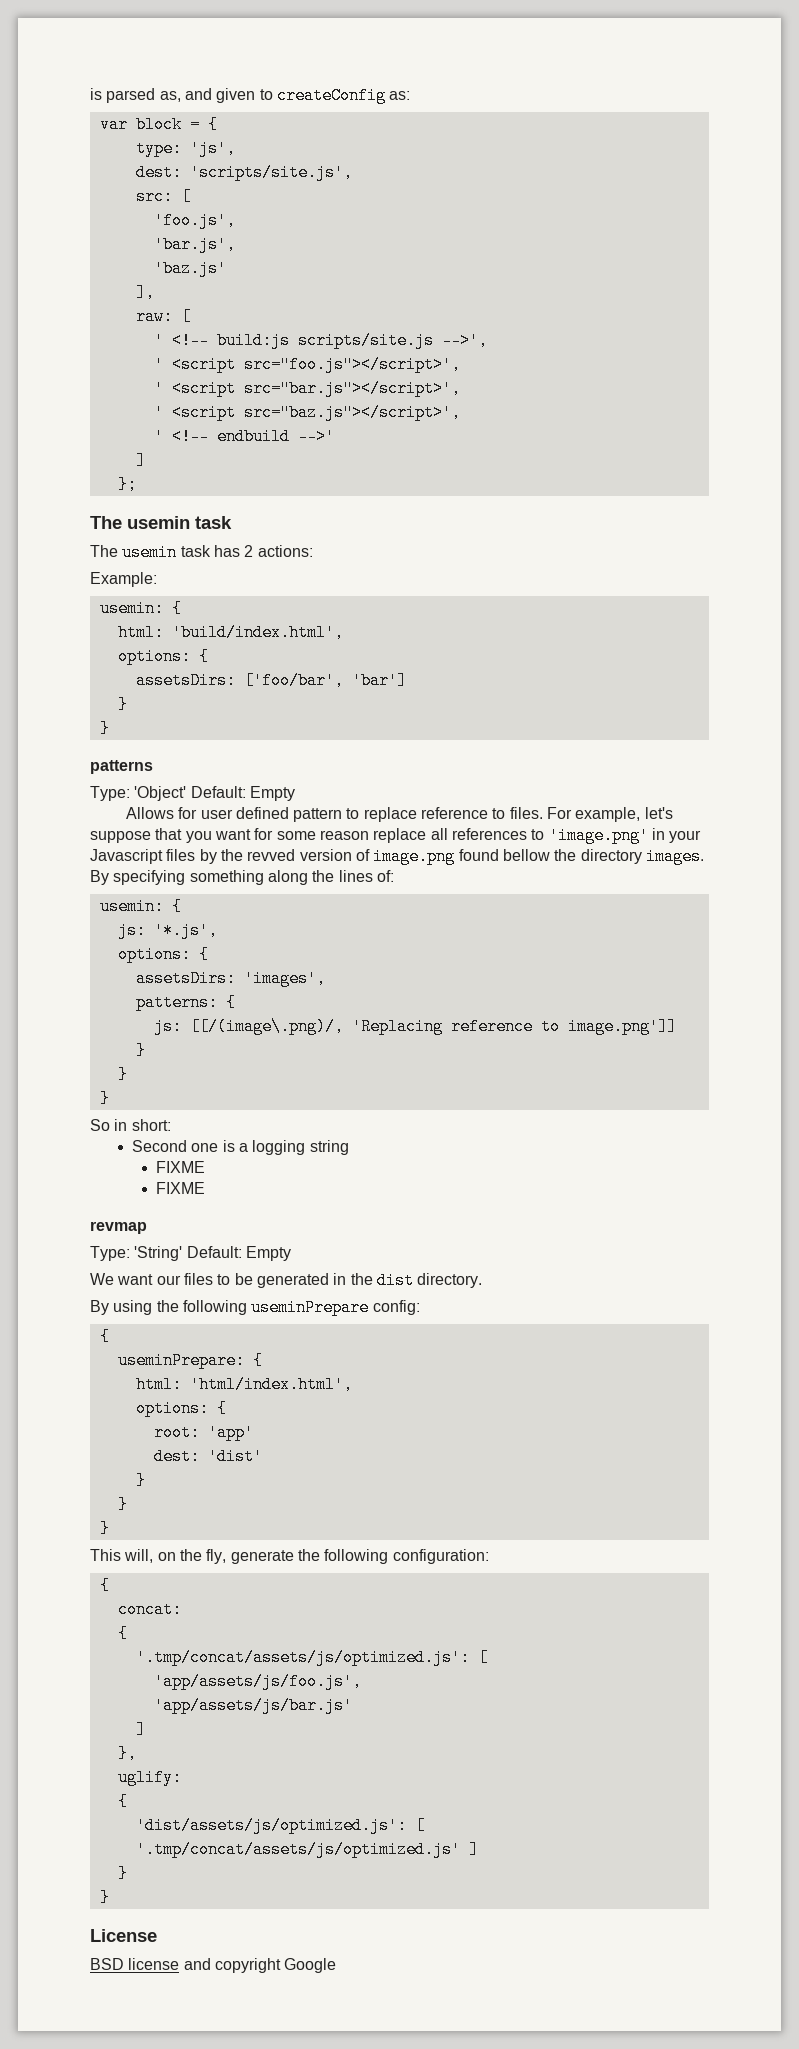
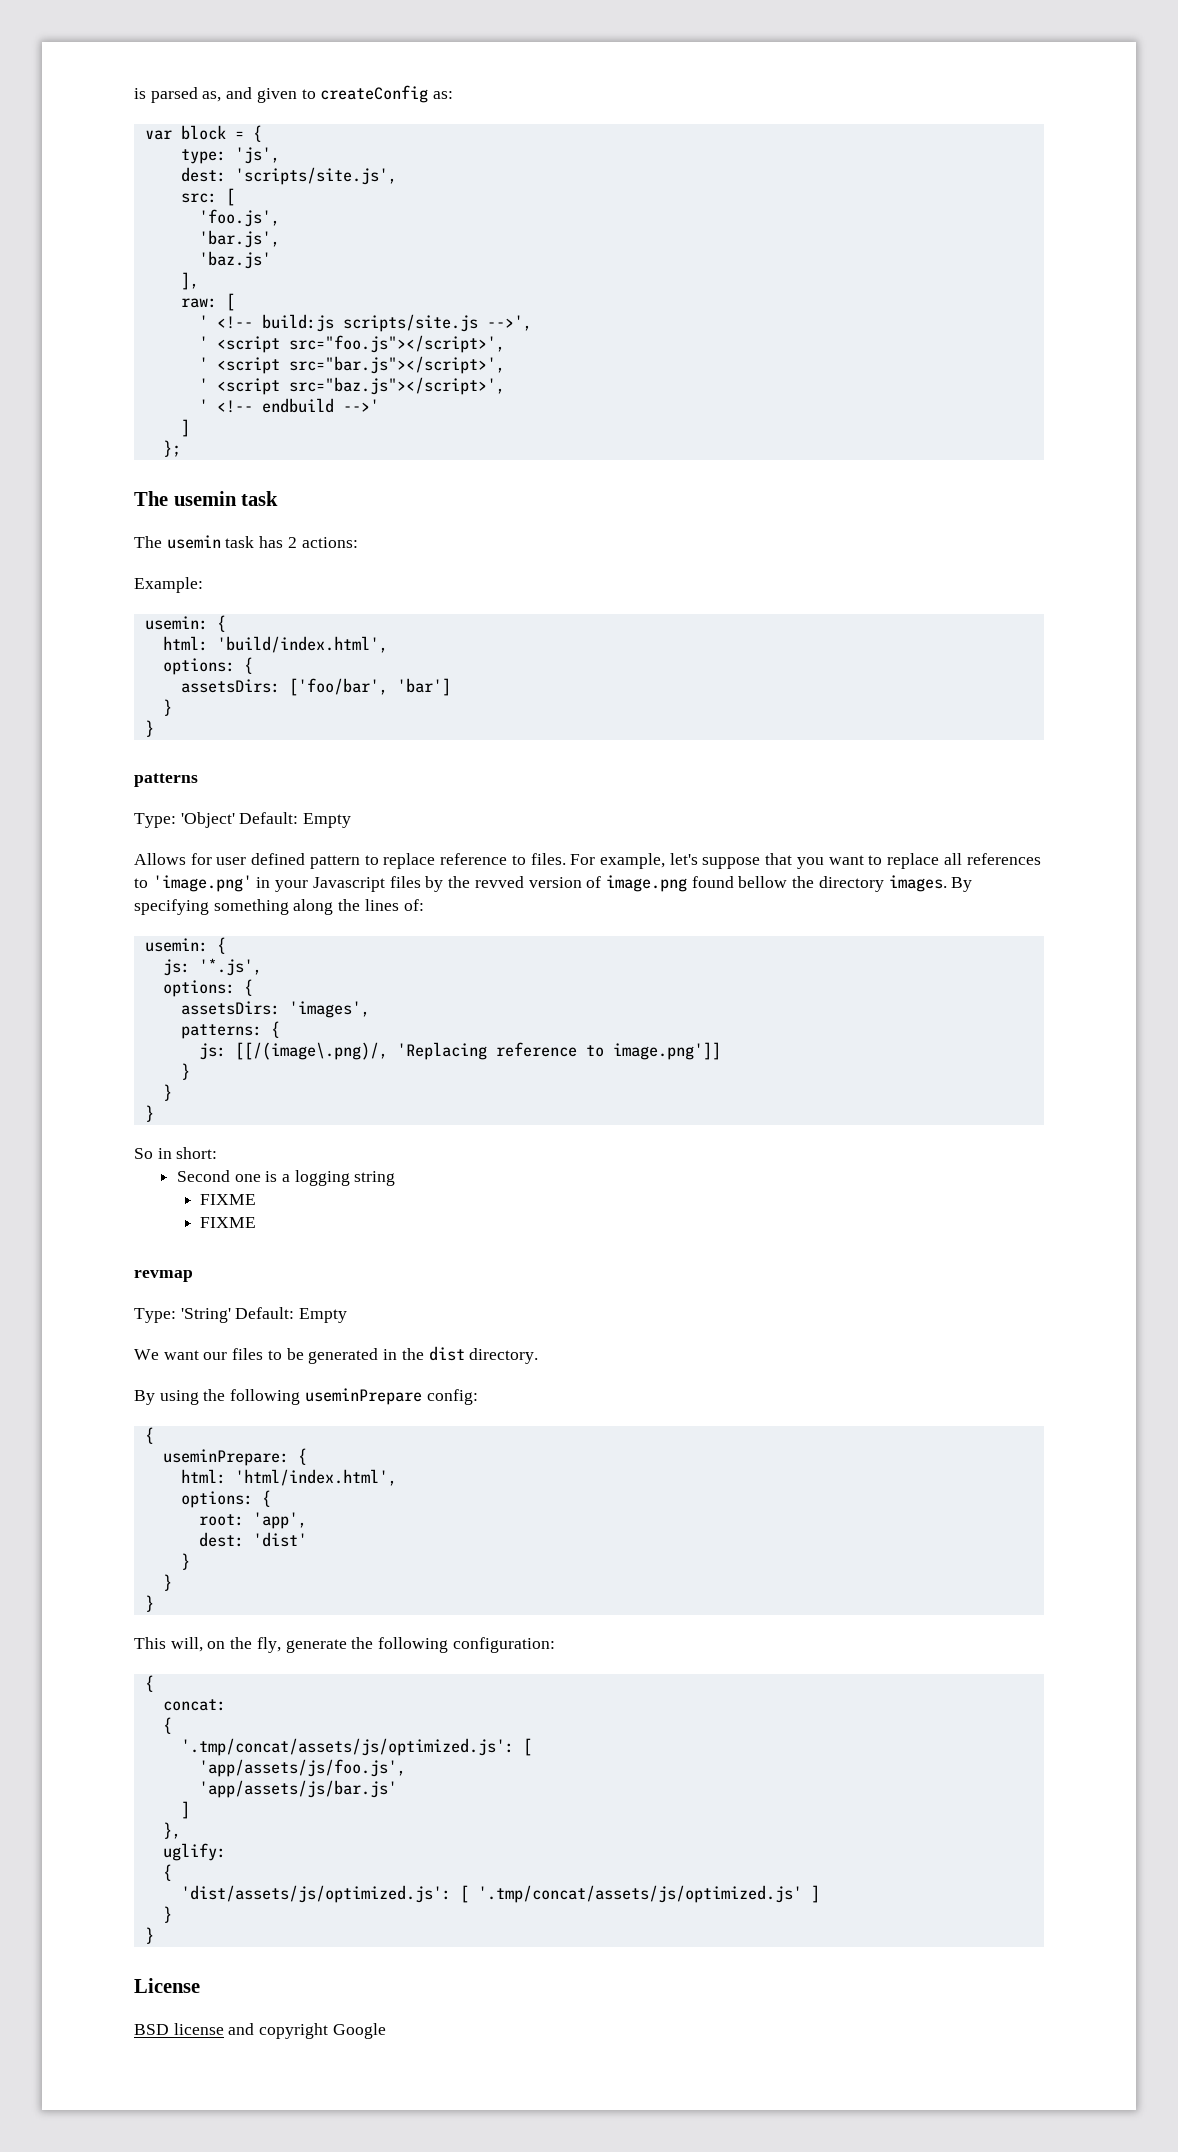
- For example, let's suppose that you want for some reason replace all references to 'image.png' in your Javascript files by the revved version of image.png found bellow the directory images.
+ For example, let's suppose that you want to replace all references to 'image.png' in your Javascript files by the revved version of image.png found bellow the directory images.
- root: 'app'
+ root: 'app',

